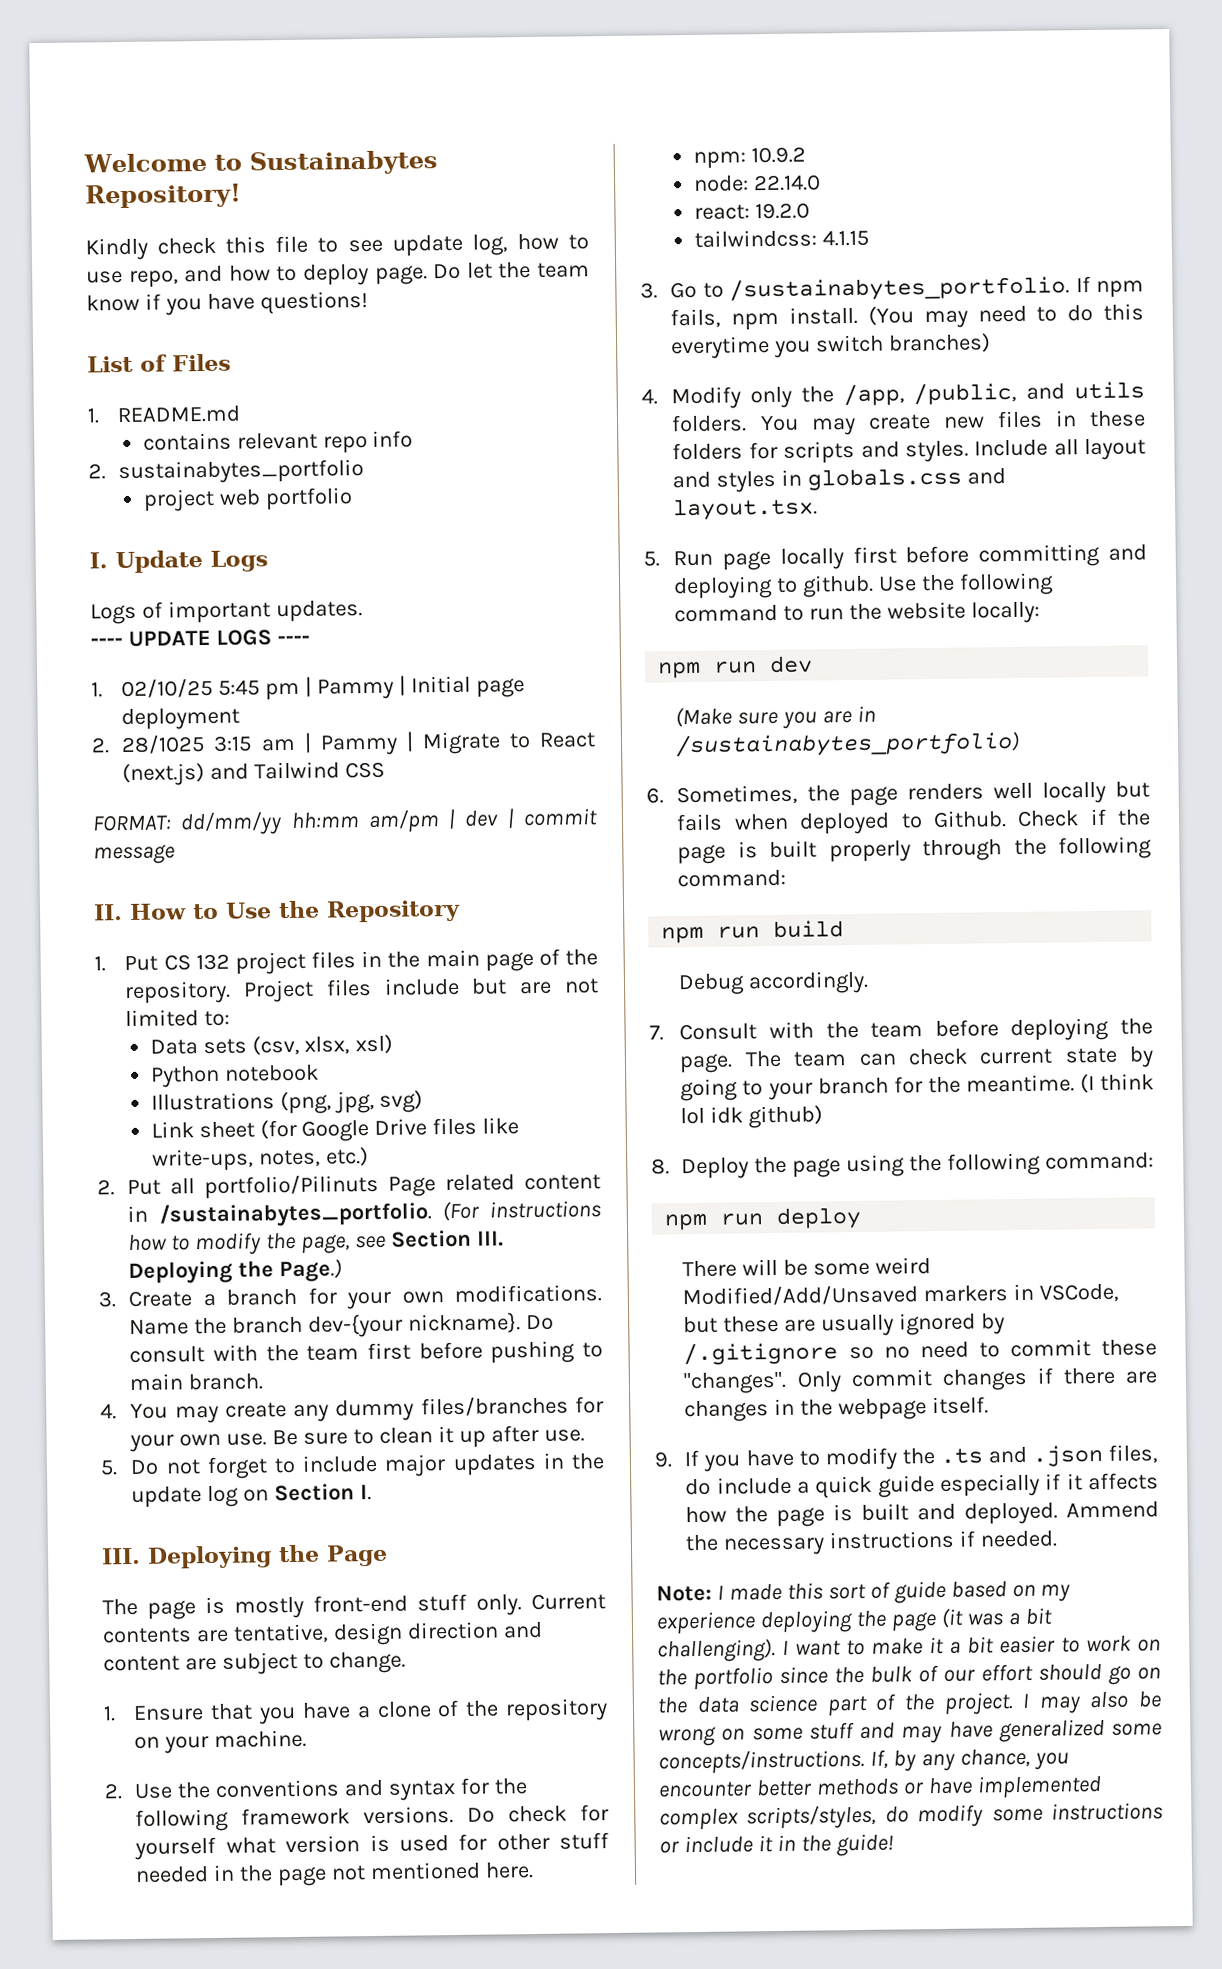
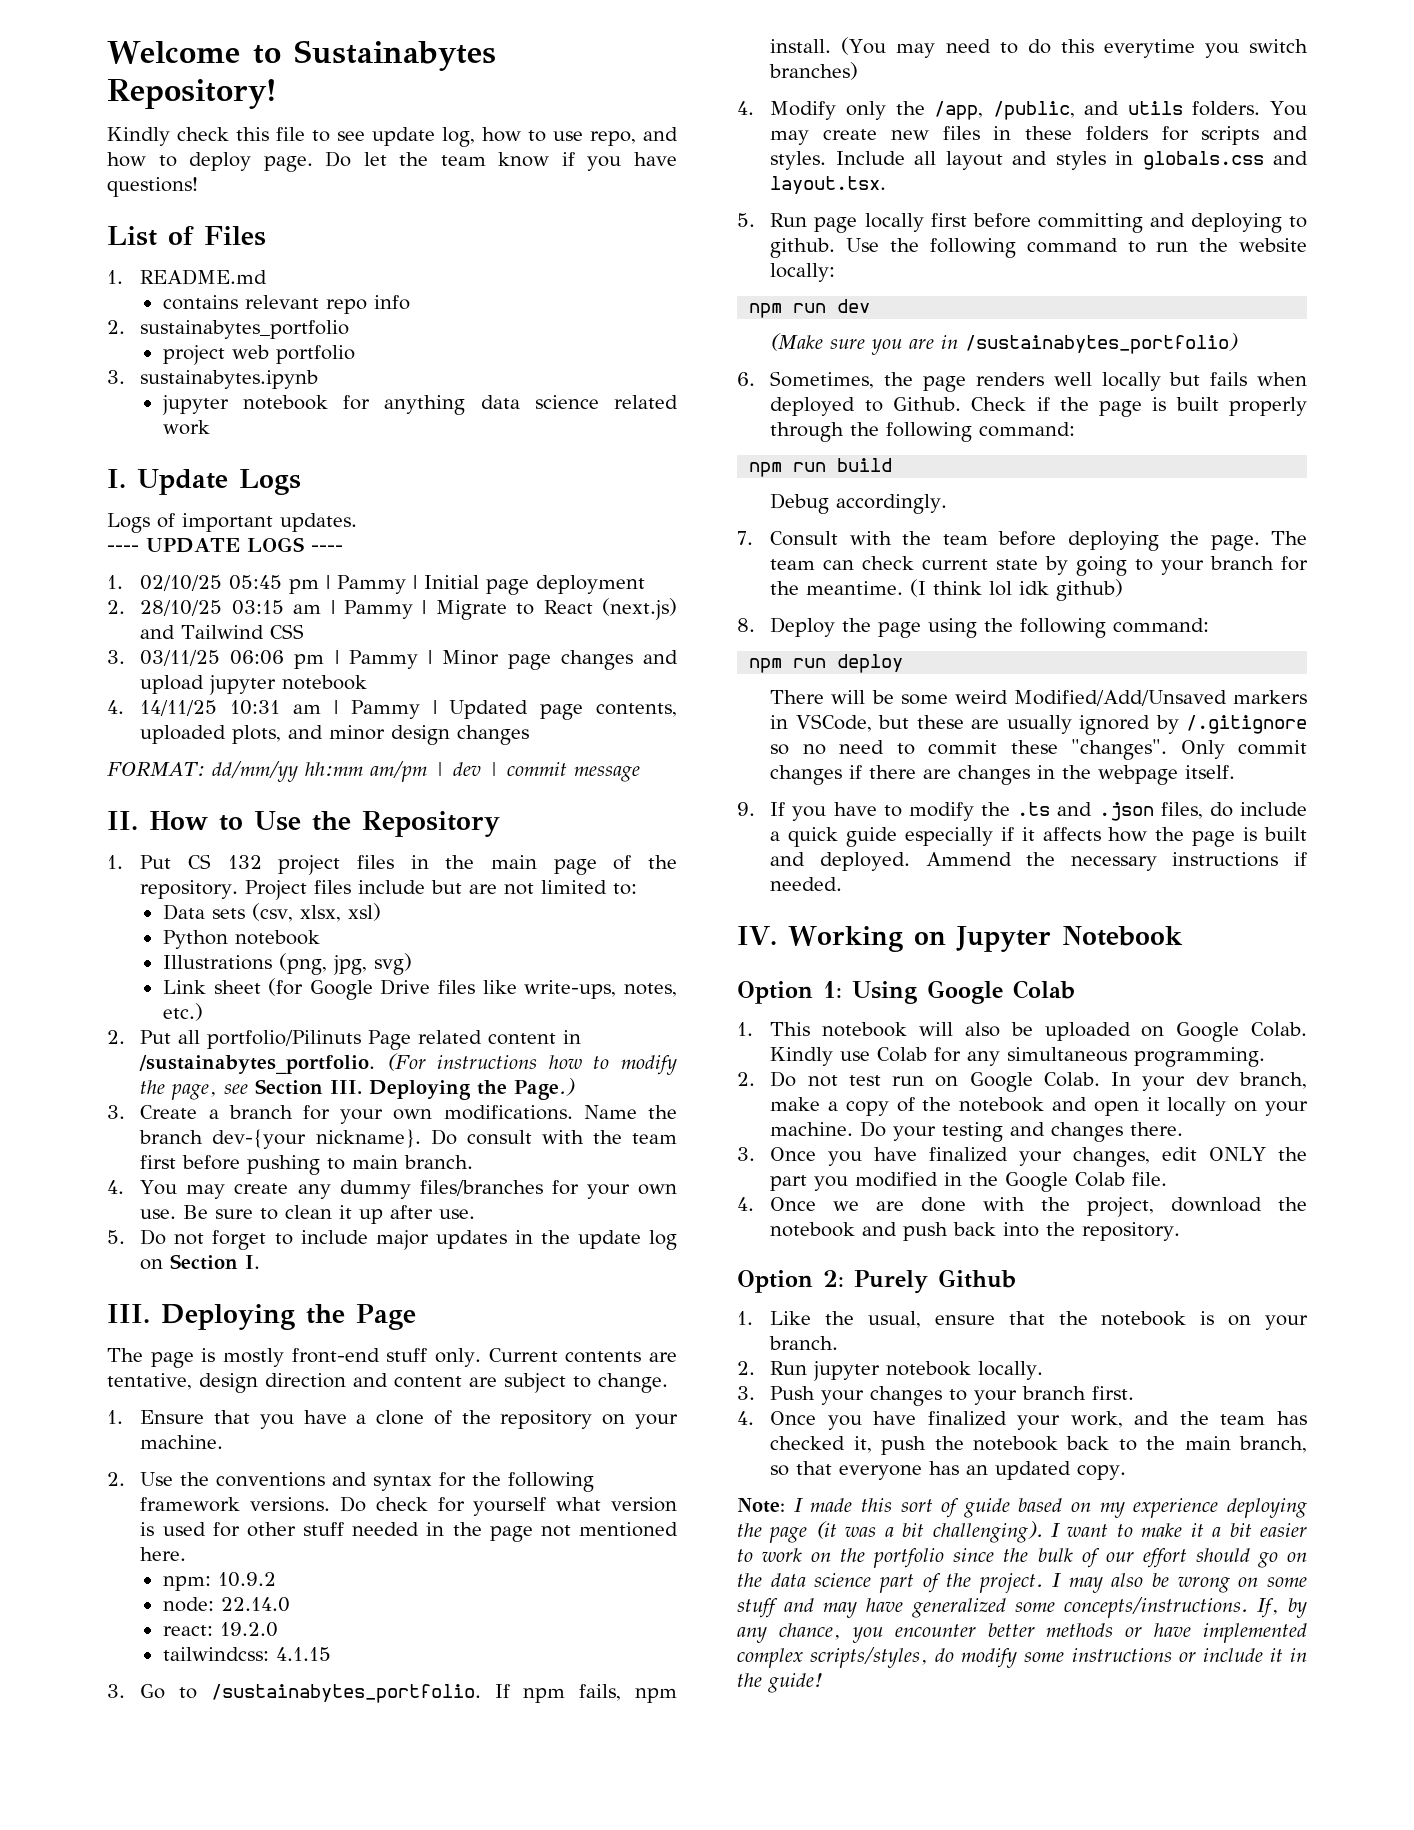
+ 3. sustainabytes.ipynb
+ jupyter notebook for anything data science related work
- 1. 02/10/25 5:45 pm | Pammy | Initial page deployment
+ 1. 02/10/25 05:45 pm | Pammy | Initial page deployment
- 2. 28/1025 3:15 am | Pammy | Migrate to React (next.js) and Tailwind CSS
+ 2. 28/10/25 03:15 am | Pammy | Migrate to React (next.js) and Tailwind CSS
+ 3. 03/11/25 06:06 pm | Pammy | Minor page changes and upload jupyter notebook
+ 4. 14/11/25 10:31 am | Pammy | Updated page contents, uploaded plots, and minor design changes
+ IV. Working on Jupyter Notebook
+ Option 1: Using Google Colab
+ 1. This notebook will also be uploaded on Google Colab. Kindly use Colab for any simultaneous programming.
+ 2. Do not test run on Google Colab. In your dev branch, make a copy of the notebook and open it locally on your machine. Do your testing and changes there.
+ 3. Once you have finalized your changes, edit ONLY the part you modified in the Google Colab file.
+ 4. Once we are done with the project, download the notebook and push back into the repository.
+ Option 2: Purely Github
+ 1. Like the usual, ensure that the notebook is on your branch.
+ 2. Run jupyter notebook locally.
+ 3. Push your changes to your branch first.
+ 4. Once you have finalized your work, and the team has checked it, push the notebook back to the main branch, so that everyone has an updated copy.

